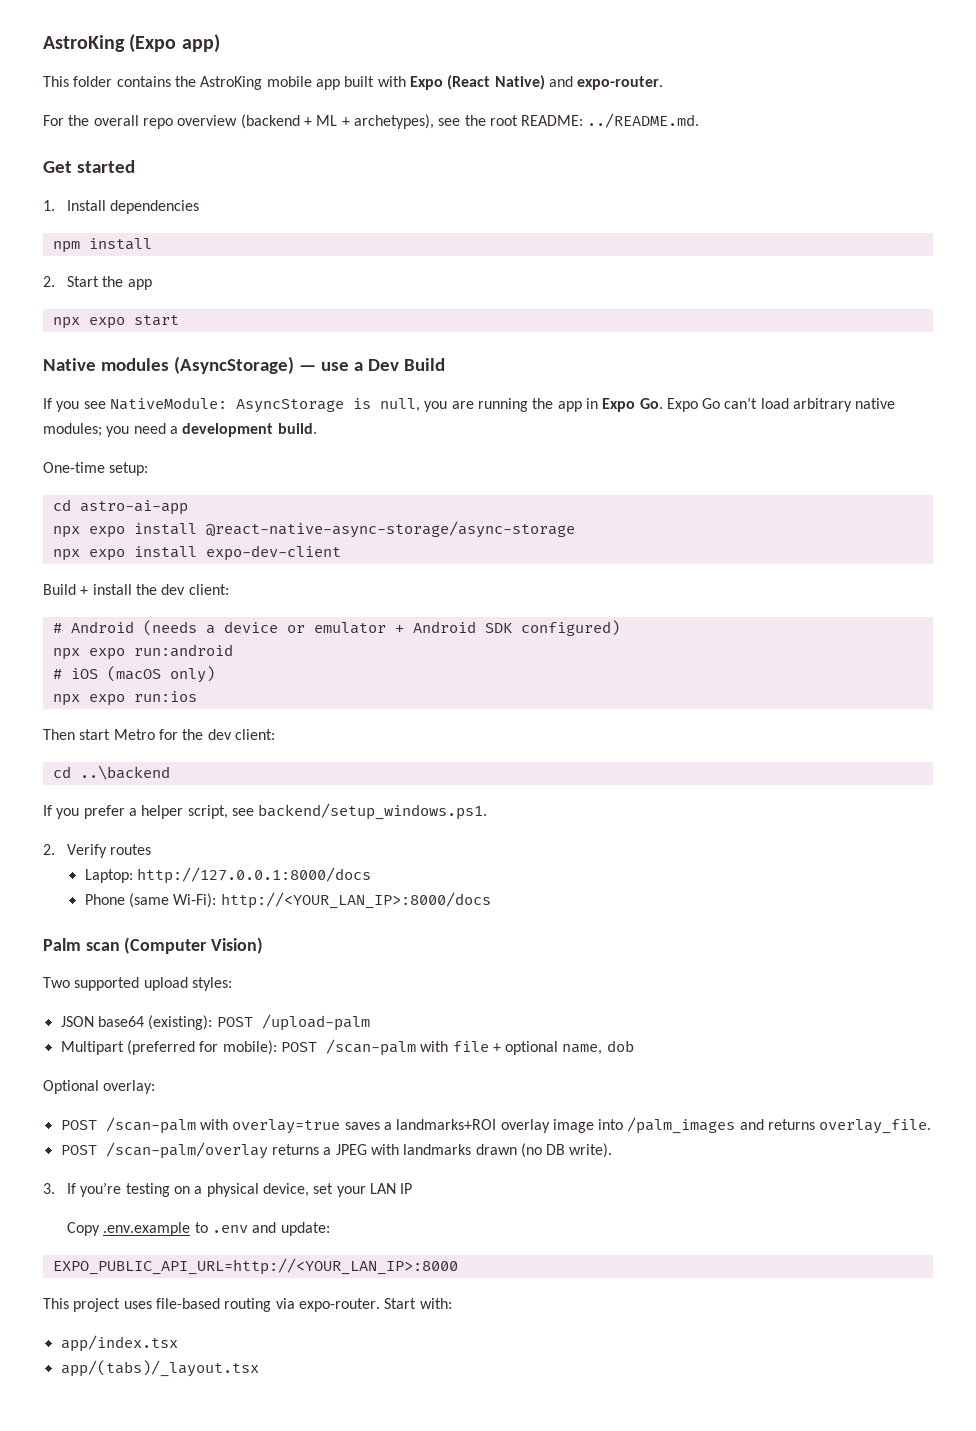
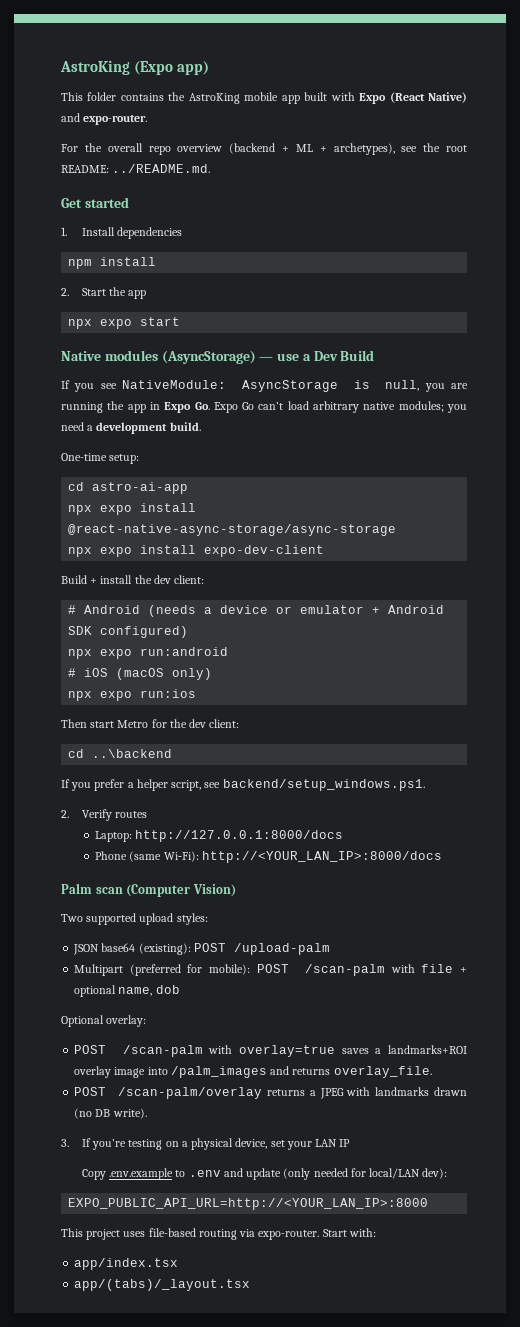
- Copy .env.example to .env and update:
+ Copy .env.example to .env and update (only needed for local/LAN dev):

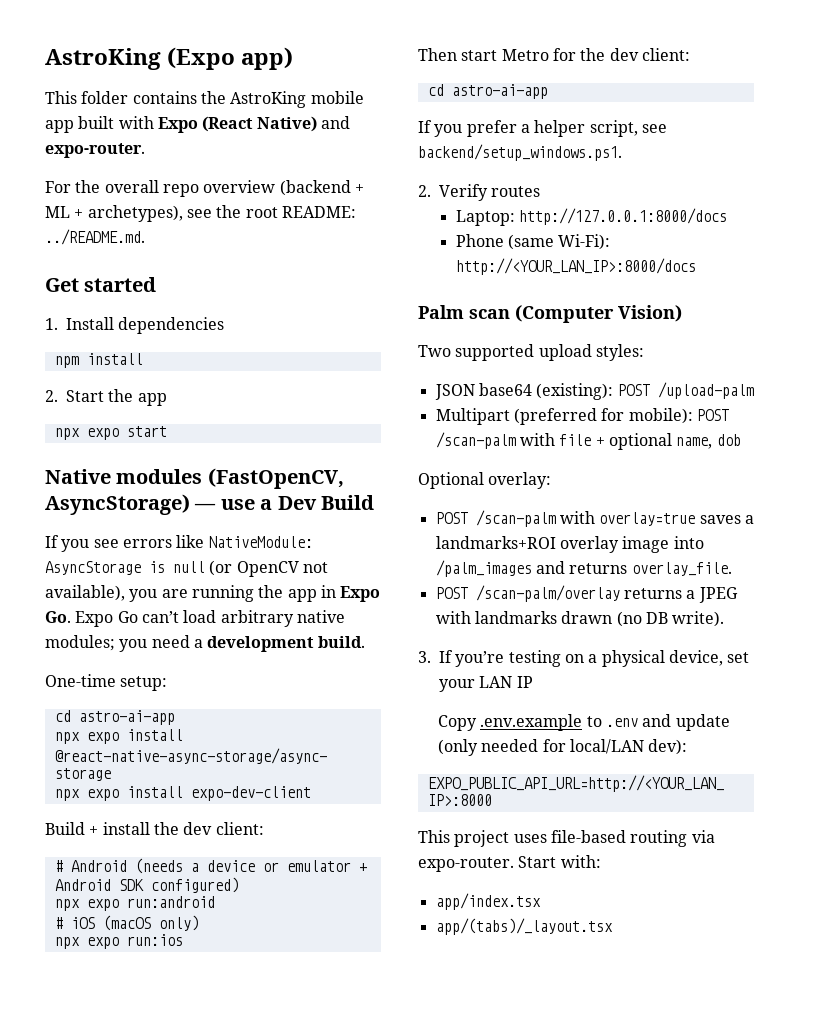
- Native modules (AsyncStorage) — use a Dev Build
+ Native modules (FastOpenCV, AsyncStorage) — use a Dev Build
- If you see NativeModule: AsyncStorage is null, you are running the app in Expo Go. Expo Go can’t load arbitrary native modules; you need a development build.
+ If you see errors like NativeModule: AsyncStorage is null (or OpenCV not available), you are running the app in Expo Go. Expo Go can’t load arbitrary native modules; you need a development build.
  Then start Metro for the dev client:
- cd ..\backend
+ cd astro-ai-app

